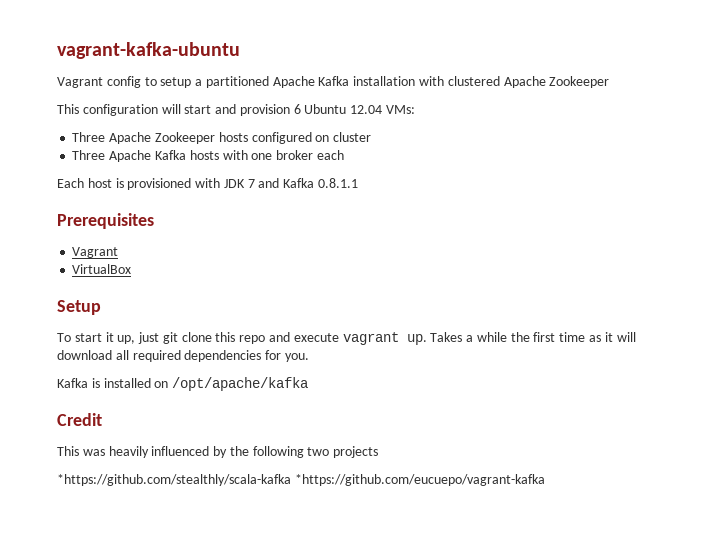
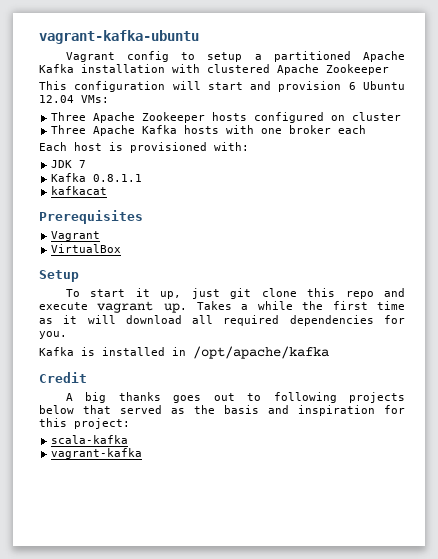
- Each host is provisioned with JDK 7 and Kafka 0.8.1.1
+ Each host is provisioned with:
+ JDK 7
+ Kafka 0.8.1.1
+ kafkacat
- Kafka is installed on /opt/apache/kafka
+ Kafka is installed in /opt/apache/kafka
- This was heavily influenced by the following two projects
- *https://github.com/stealthly/scala-kafka *https://github.com/eucuepo/vagrant-kafka
+ A big thanks goes out to following projects below that served as the basis and inspiration for this project:
+ scala-kafka
+ vagrant-kafka

